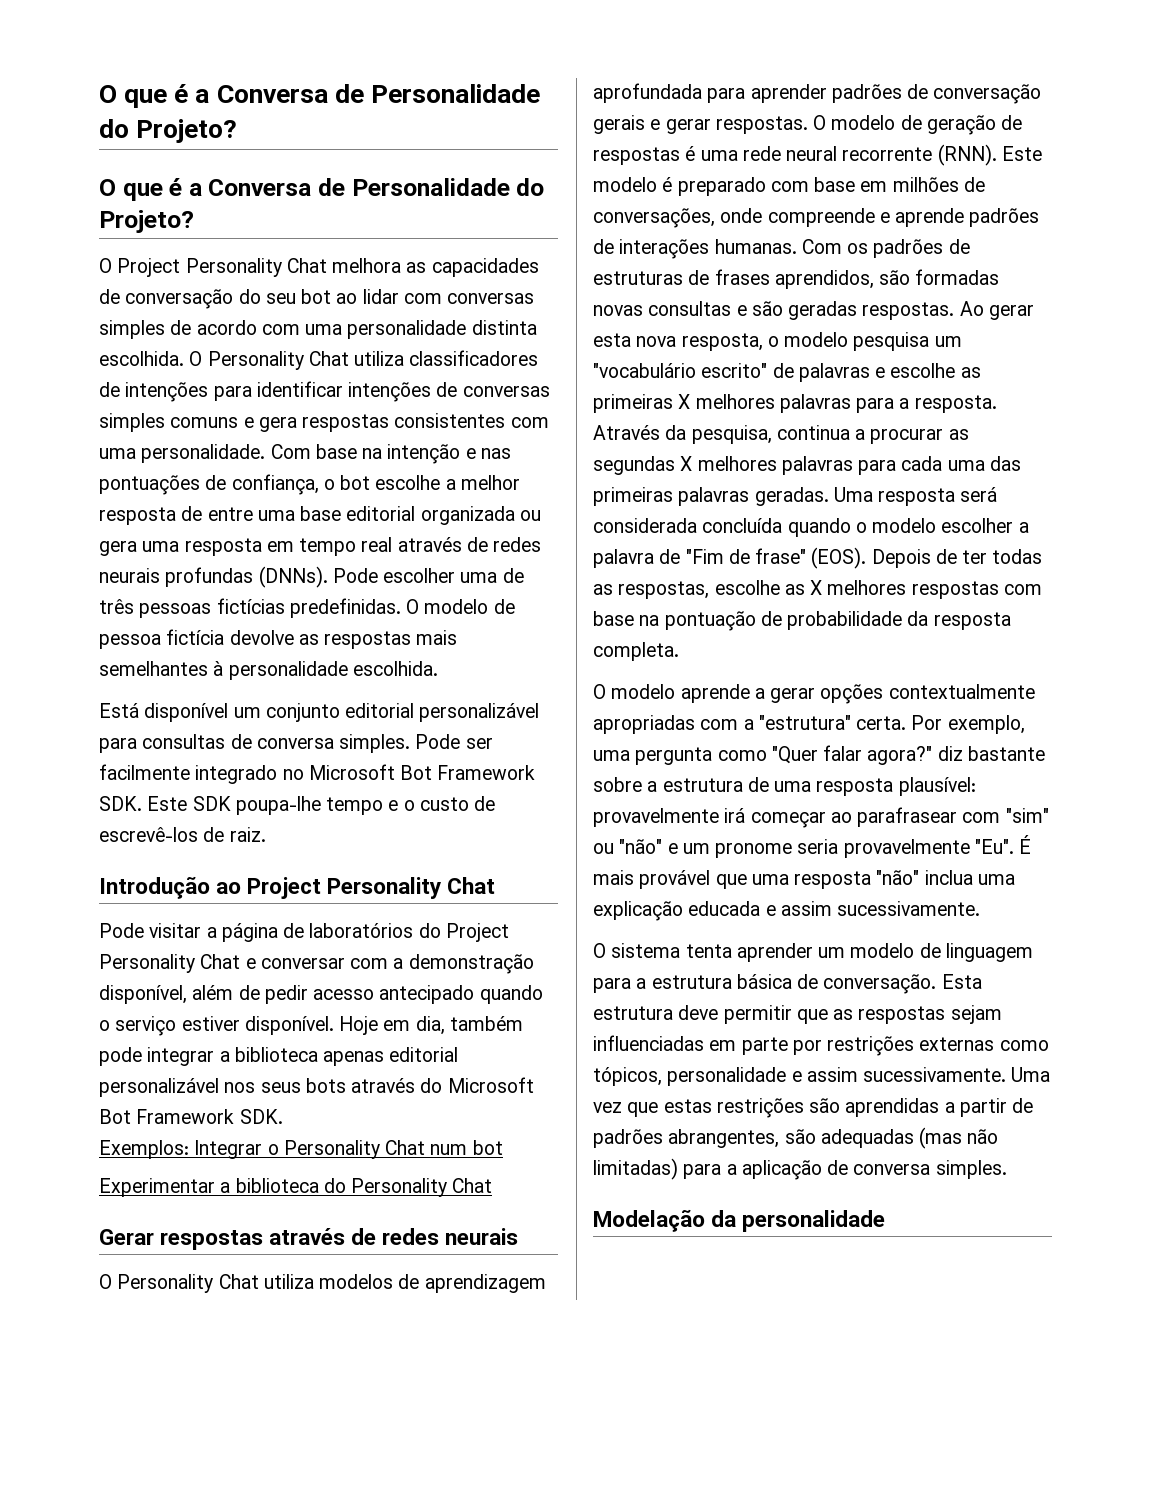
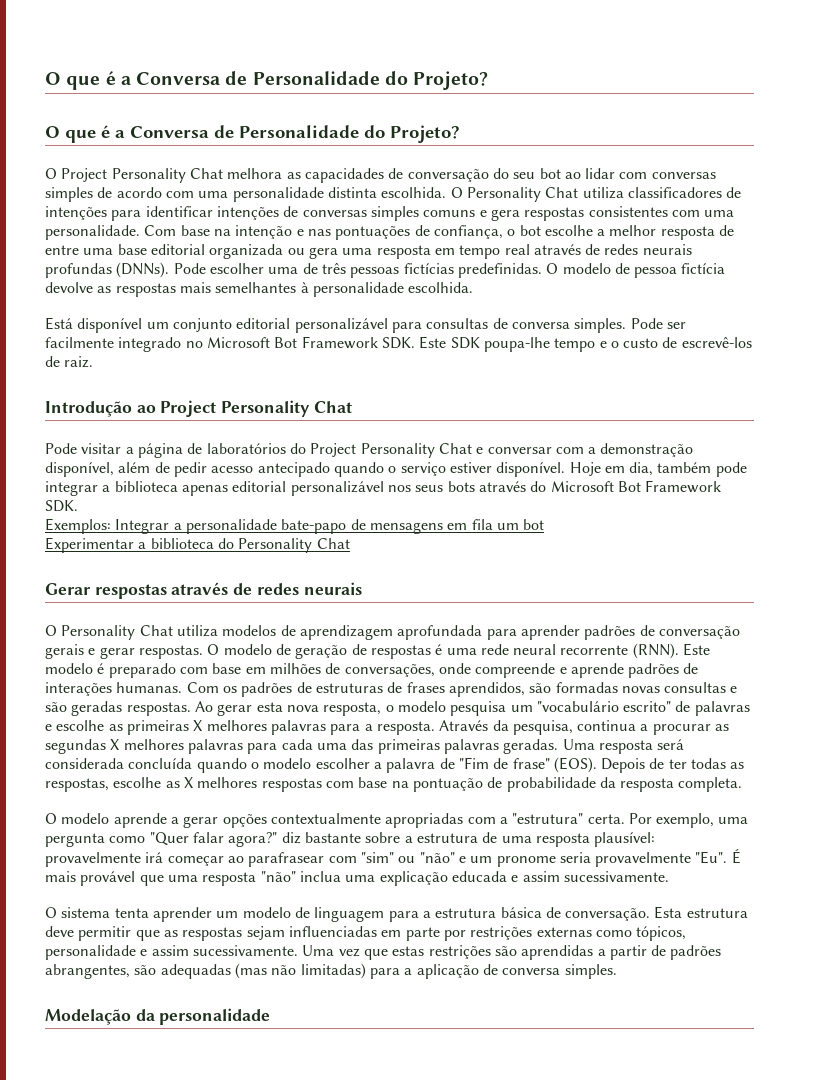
- Exemplos: Integrar o Personality Chat num bot
+ Exemplos: Integrar a personalidade bate-papo de mensagens em fila um bot

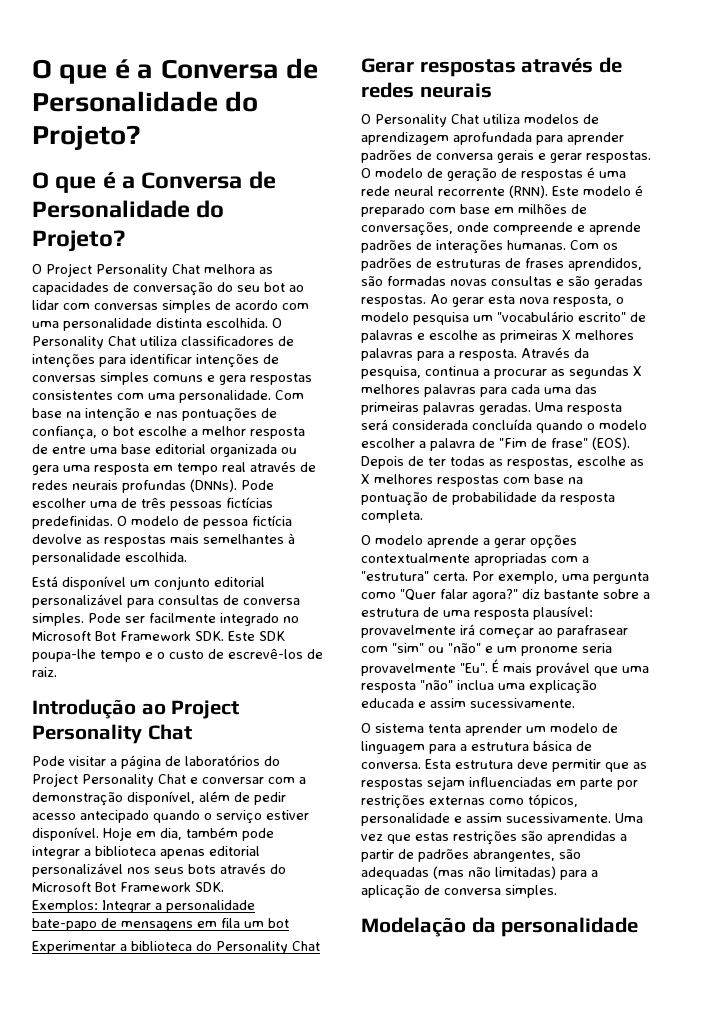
- O Personality Chat utiliza modelos de aprendizagem aprofundada para aprender padrões de conversação gerais e gerar respostas.
+ O Personality Chat utiliza modelos de aprendizagem aprofundada para aprender padrões de conversa gerais e gerar respostas.
- O sistema tenta aprender um modelo de linguagem para a estrutura básica de conversação.
+ O sistema tenta aprender um modelo de linguagem para a estrutura básica de conversa.

